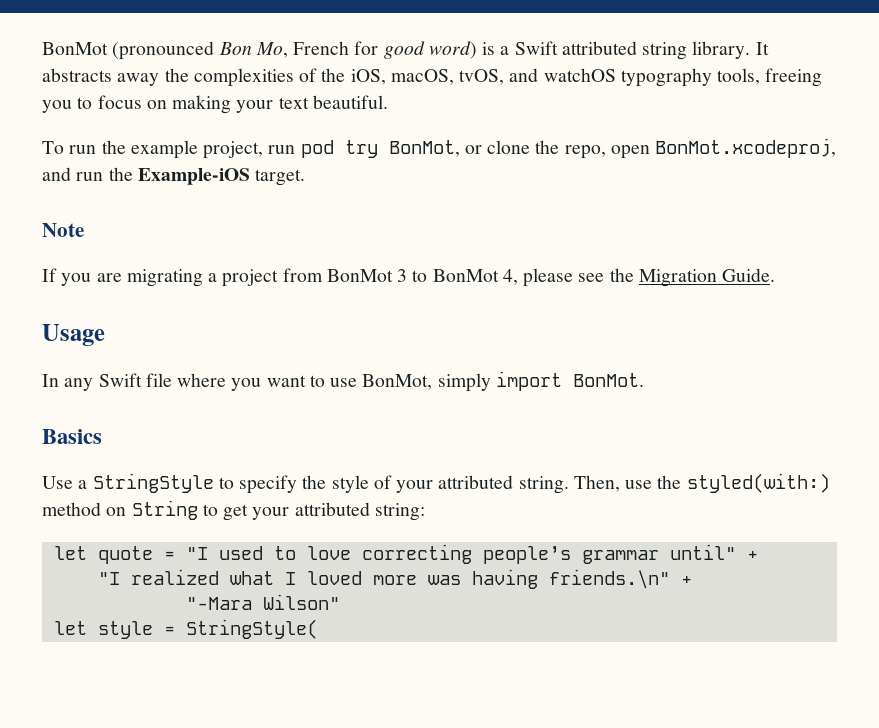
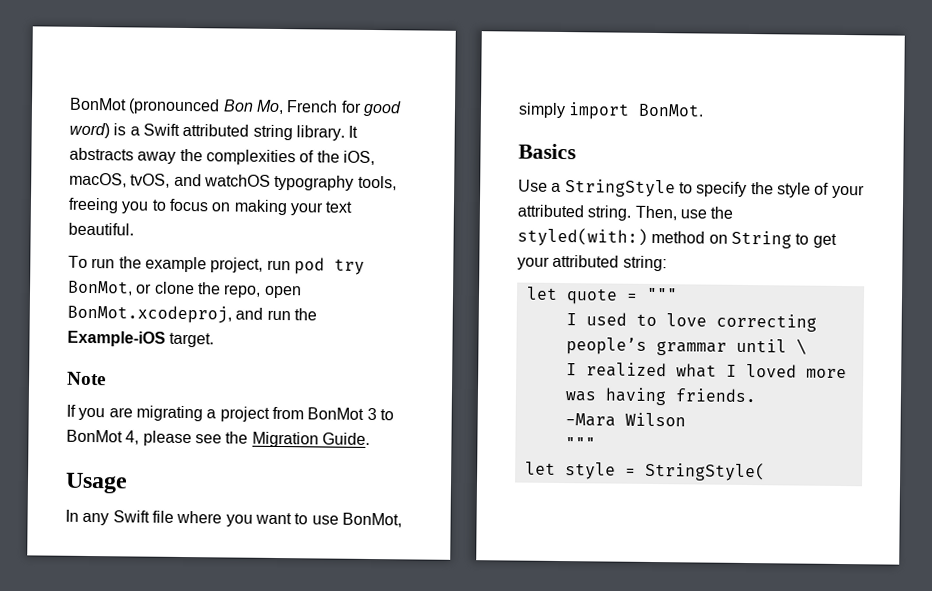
- let quote = "I used to love correcting people’s grammar until" +
- "I realized what I loved more was having friends.\n" +
- "-Mara Wilson"
+ let quote = """
+ I used to love correcting people’s grammar until \
+ I realized what I loved more was having friends.
+ -Mara Wilson
+ """

